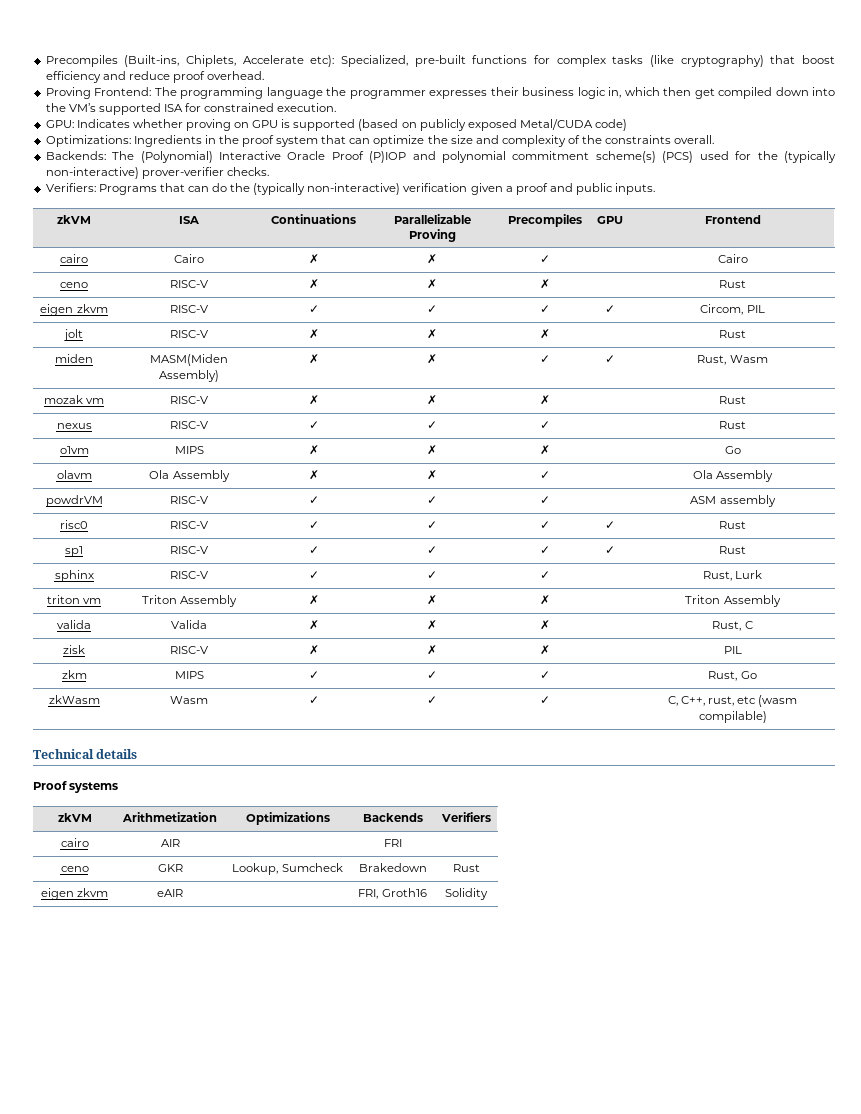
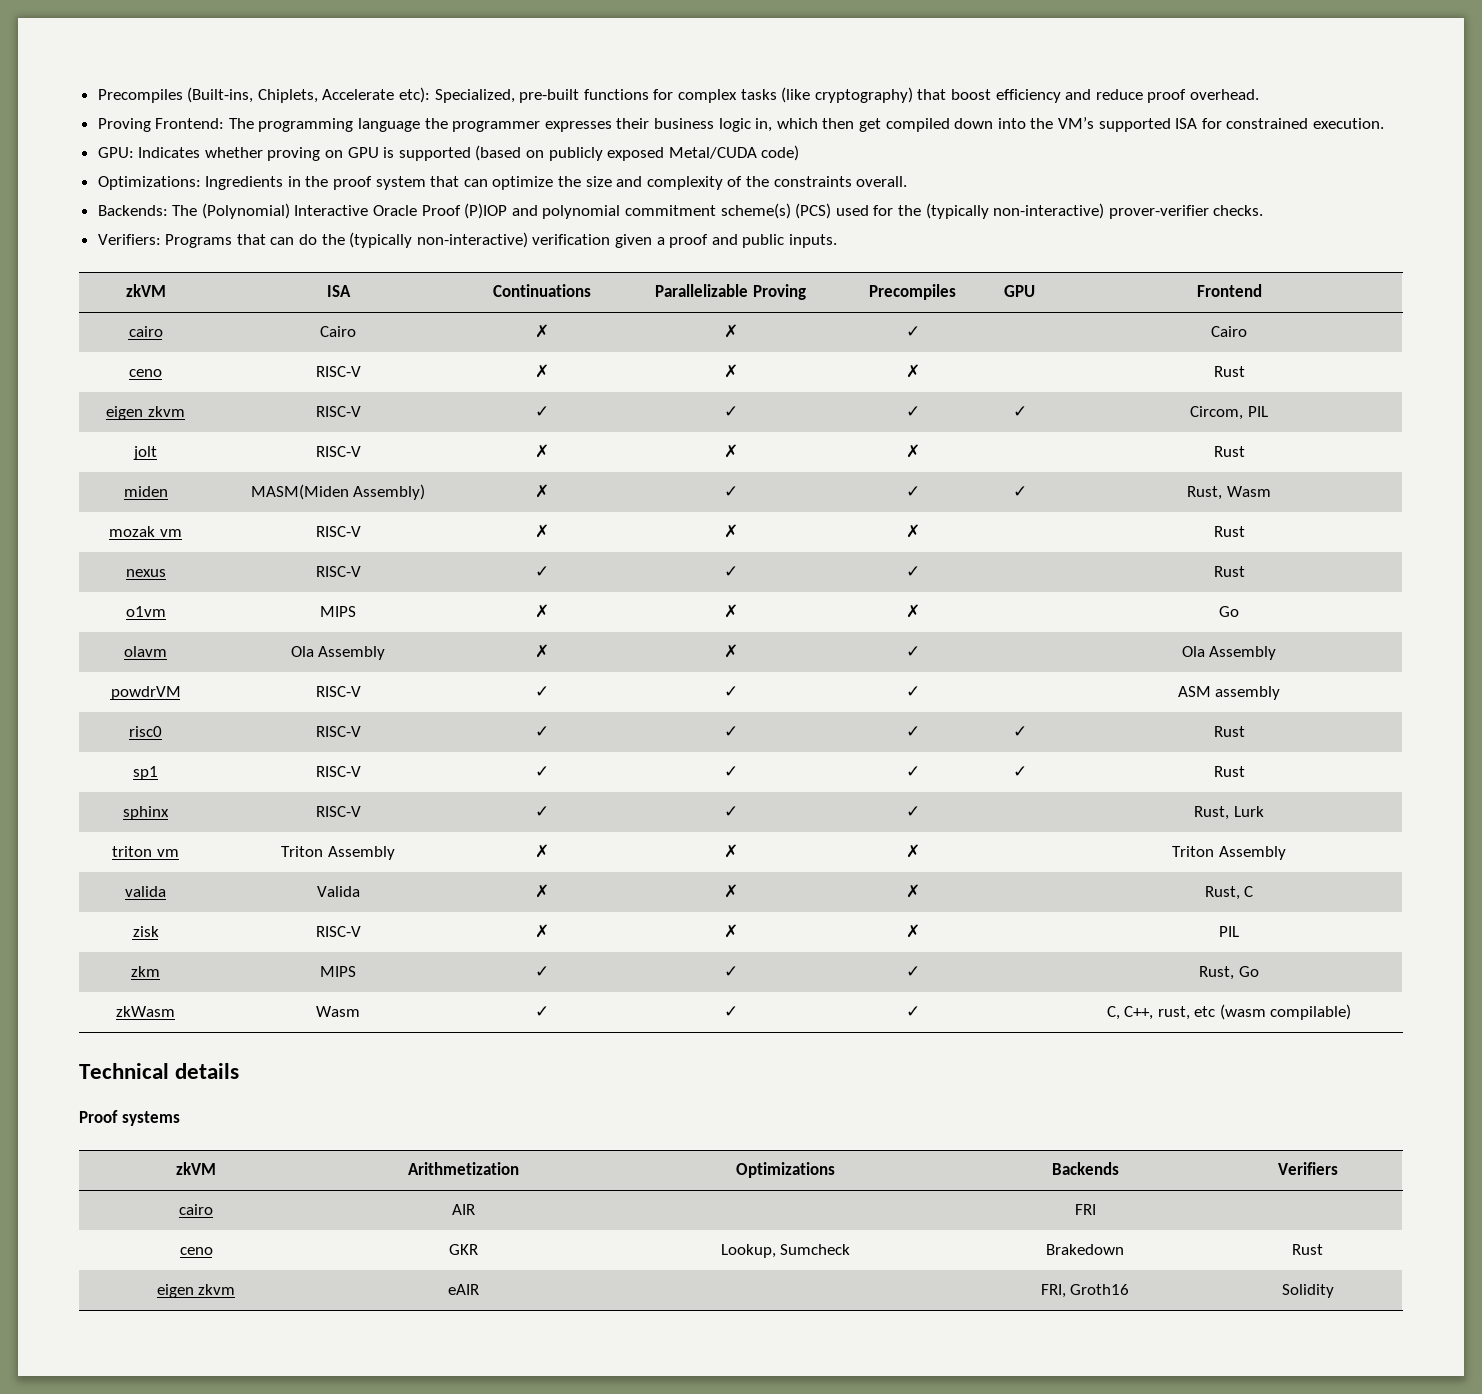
- miden | MASM(Miden Assembly) | ✗ | ✗ | ✓ | ✓ | Rust, Wasm
+ miden | MASM(Miden Assembly) | ✗ | ✓ | ✓ | ✓ | Rust, Wasm

